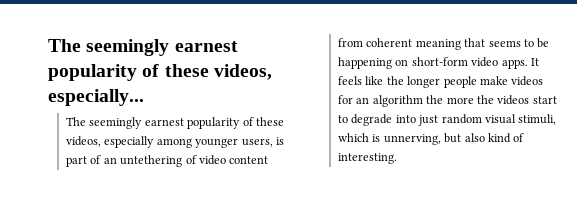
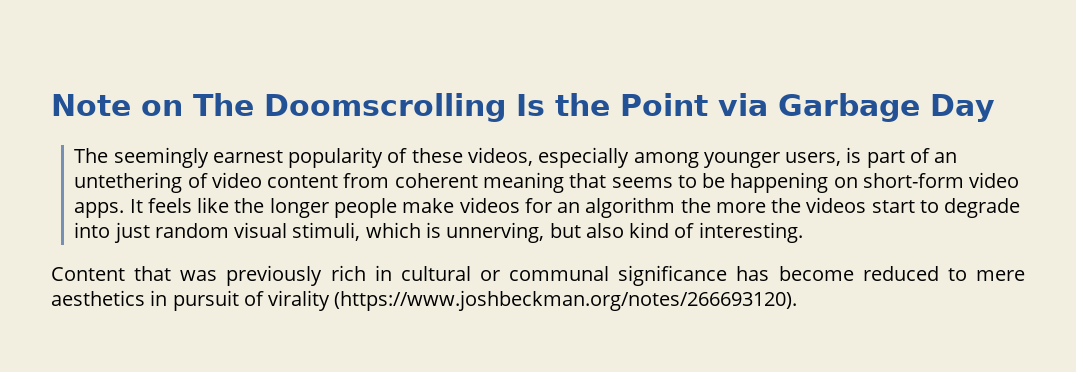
- The seemingly earnest popularity of these videos, especially...
+ Note on The Doomscrolling Is the Point via Garbage Day
+ Content that was previously rich in cultural or communal significance has become reduced to mere aesthetics in pursuit of virality (https://www.joshbeckman.org/notes/266693120).

